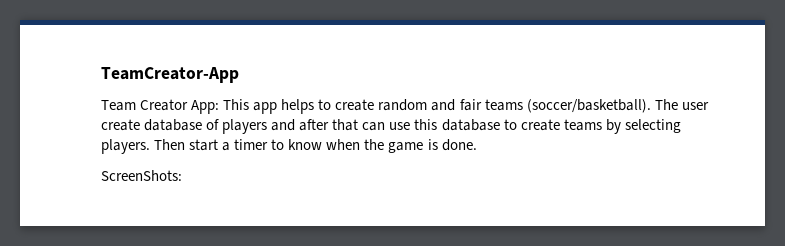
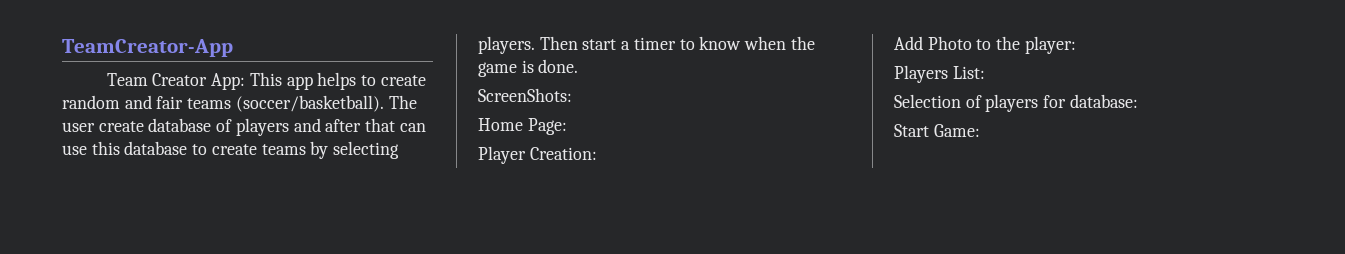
+ Home Page:
+ Player Creation:
+ Add Photo to the player:
+ Players List:
+ Selection of players for database:
+ Start Game:

